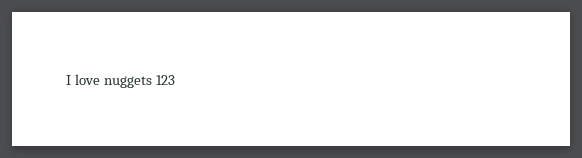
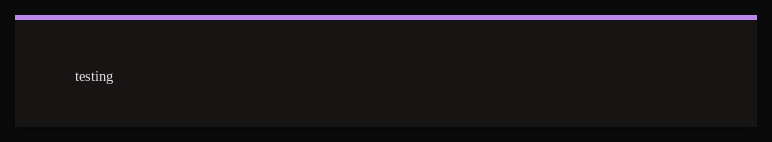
- I love nuggets 123
+ testing

